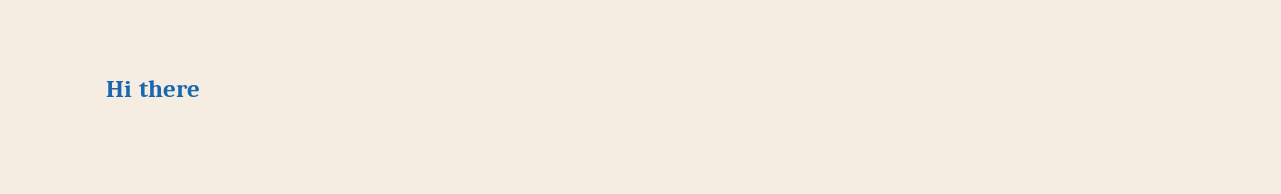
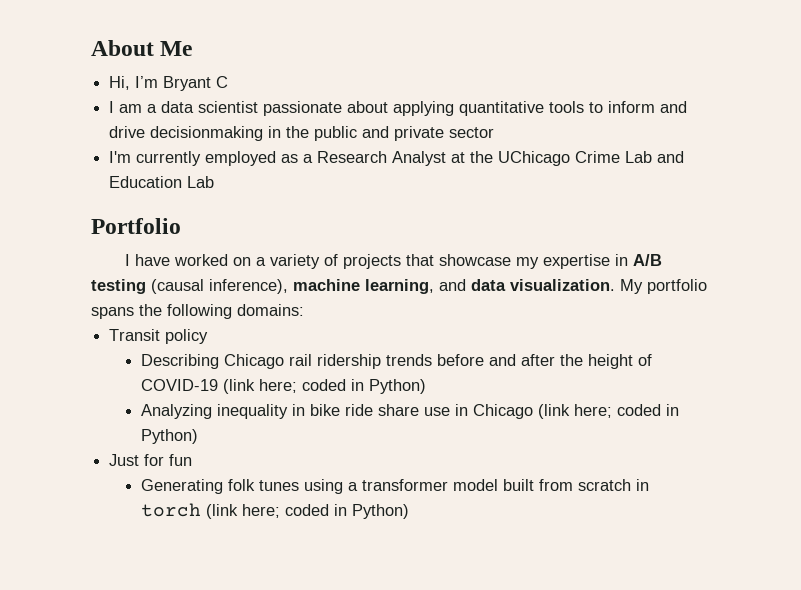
- Hi there
+ About Me
+ Hi, I’m Bryant C
+ I am a data scientist passionate about applying quantitative tools to inform and drive decisionmaking in the public and private sector
+ I'm currently employed as a Research Analyst at the UChicago Crime Lab and Education Lab
+ Portfolio
+ I have worked on a variety of projects that showcase my expertise in A/B testing (causal inference), machine learning, and data visualization. My portfolio spans the following domains:
+ Transit policy
+ Describing Chicago rail ridership trends before and after the height of COVID-19 (link here; coded in Python)
+ Analyzing inequality in bike ride share use in Chicago (link here; coded in Python)
+ Just for fun
+ Generating folk tunes using a transformer model built from scratch in torch (link here; coded in Python)

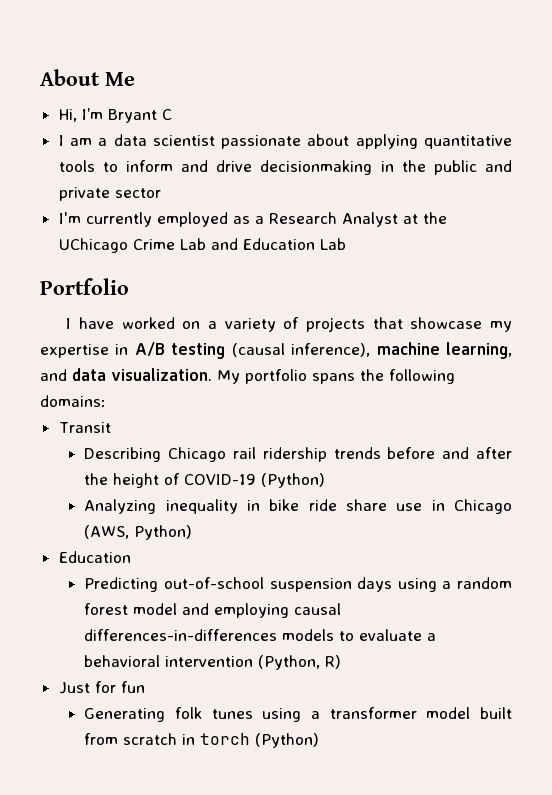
- Transit policy
+ Transit
- Describing Chicago rail ridership trends before and after the height of COVID-19 (link here; coded in Python)
+ Describing Chicago rail ridership trends before and after the height of COVID-19 (Python)
- Analyzing inequality in bike ride share use in Chicago (link here; coded in Python)
+ Analyzing inequality in bike ride share use in Chicago (AWS, Python)
+ Education
+ Predicting out-of-school suspension days using a random forest model and employing causal differences-in-differences models to evaluate a behavioral intervention (Python, R)
- Generating folk tunes using a transformer model built from scratch in torch (link here; coded in Python)
+ Generating folk tunes using a transformer model built from scratch in torch (Python)

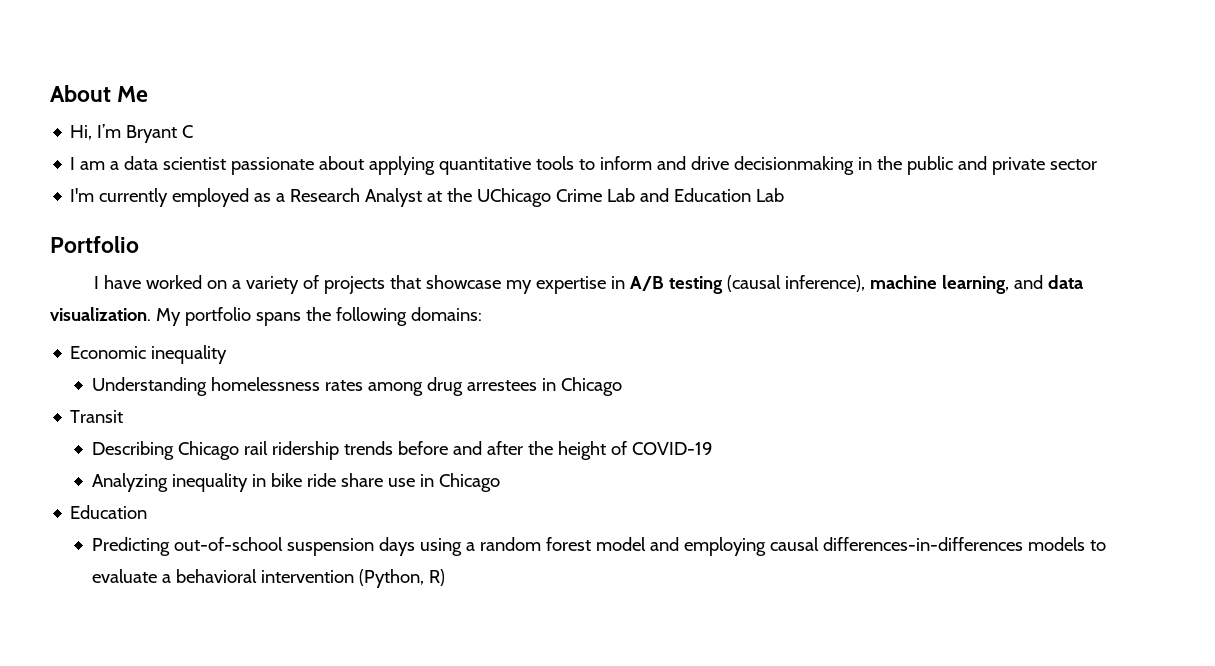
+ Economic inequality
+ Understanding homelessness rates among drug arrestees in Chicago
- Describing Chicago rail ridership trends before and after the height of COVID-19 (Python)
+ Describing Chicago rail ridership trends before and after the height of COVID-19
- Analyzing inequality in bike ride share use in Chicago (AWS, Python)
+ Analyzing inequality in bike ride share use in Chicago
- Just for fun
- Generating folk tunes using a transformer model built from scratch in torch (Python)

